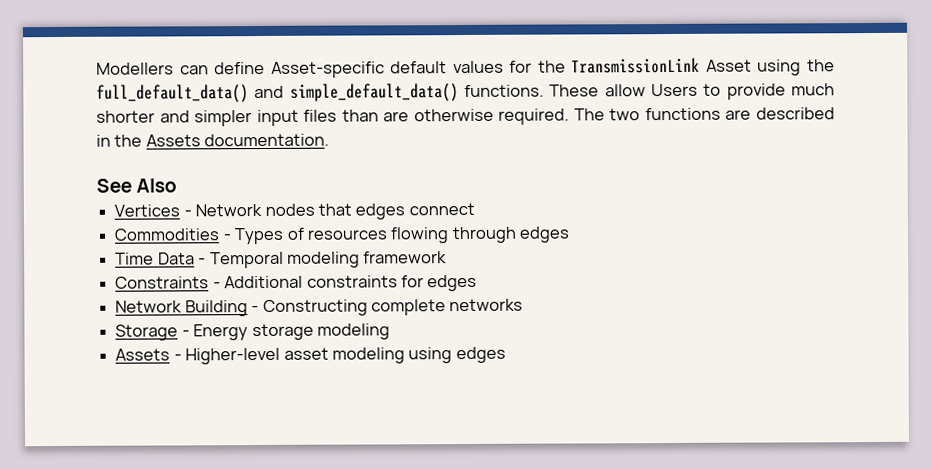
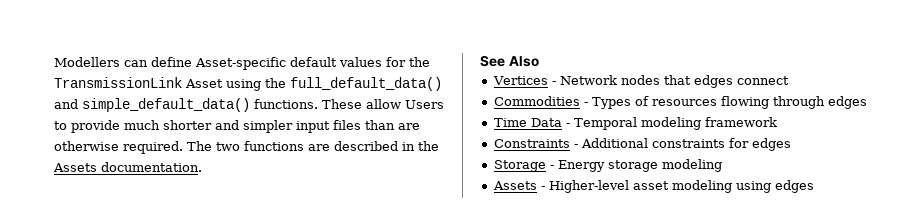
- Network Building - Constructing complete networks

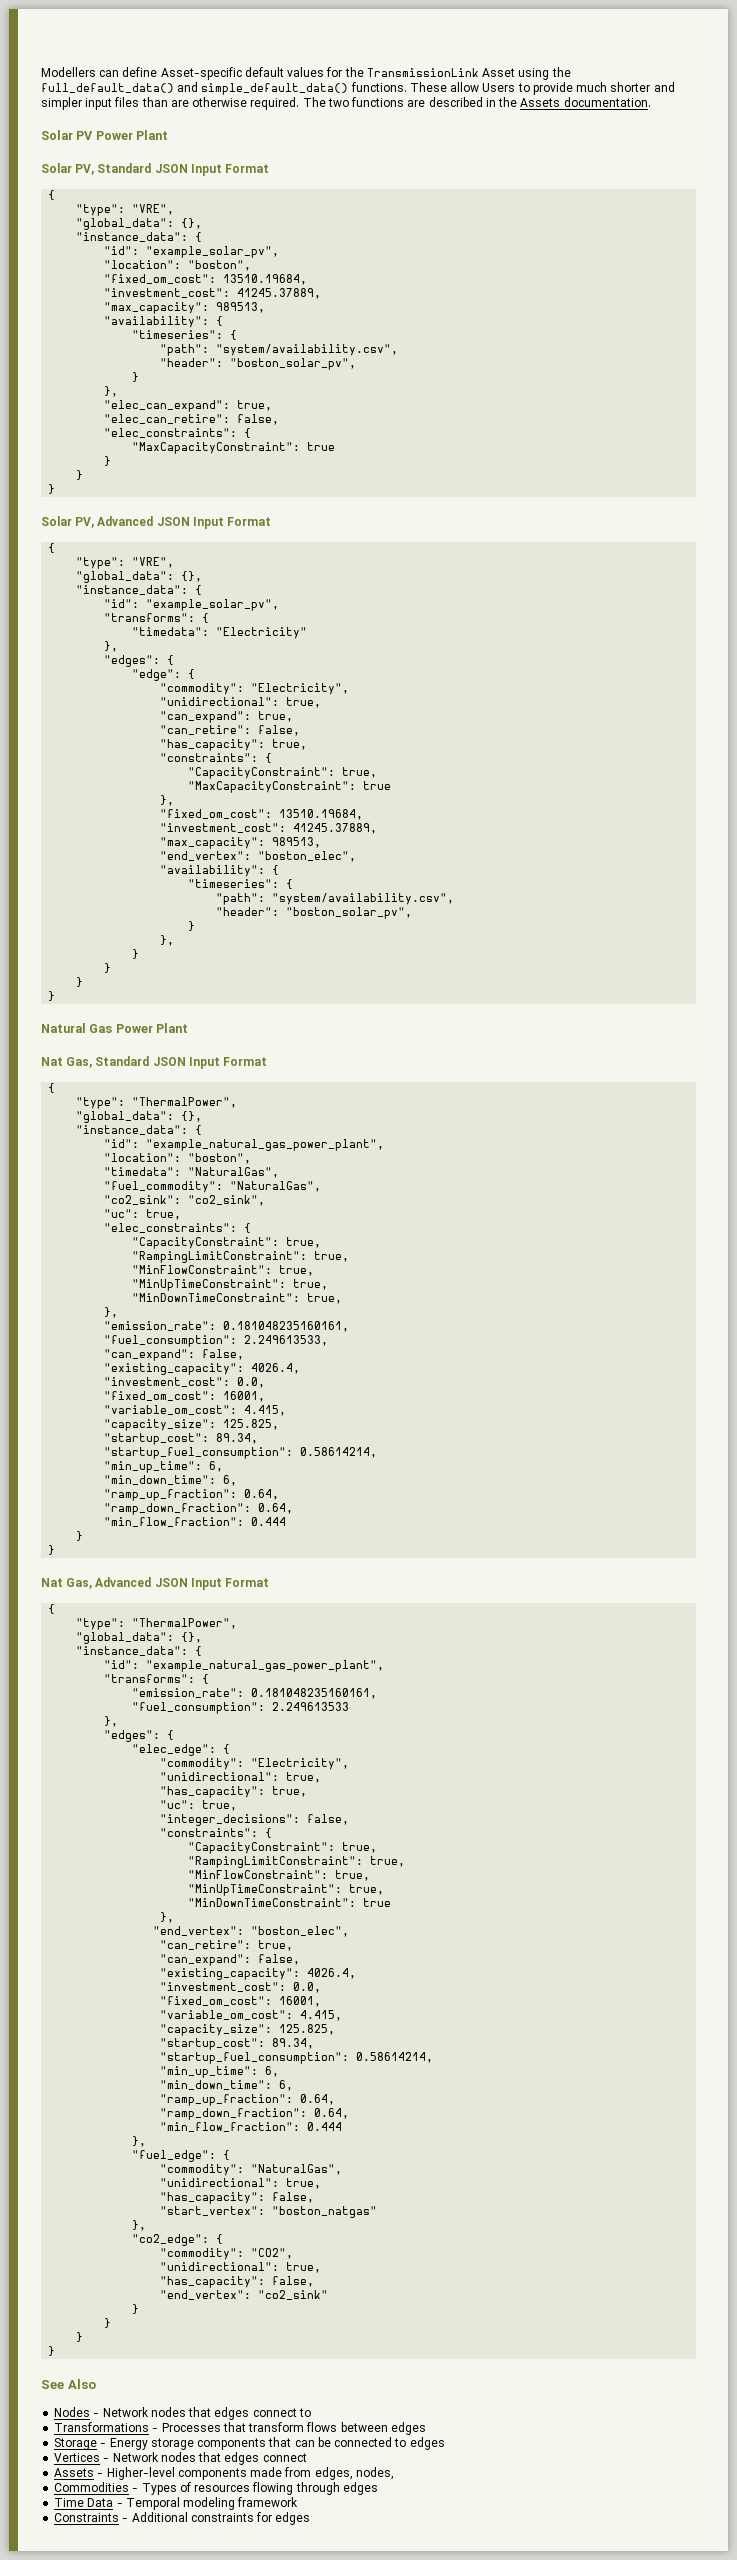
+ Solar PV Power Plant
+ Solar PV, Standard JSON Input Format
+ {
+ "type": "VRE",
+ "global_data": {},
+ "instance_data": {
+ "id": "example_solar_pv",
+ "location": "boston",
+ "fixed_om_cost": 13510.19684,
+ "investment_cost": 41245.37889,
+ "max_capacity": 989513,
+ "availability": {
+ "timeseries": {
+ "path": "system/availability.csv",
+ "header": "boston_solar_pv",
+ }
+ },
+ "elec_can_expand": true,
+ "elec_can_retire": false,
+ "elec_constraints": {
+ "MaxCapacityConstraint": true
+ }
+ }
+ }
+ Solar PV, Advanced JSON Input Format
+ {
+ "type": "VRE",
+ "global_data": {},
+ "instance_data": {
+ "id": "example_solar_pv",
+ "transforms": {
+ "timedata": "Electricity"
+ },
+ "edges": {
+ "edge": {
+ "commodity": "Electricity",
+ "unidirectional": true,
+ "can_expand": true,
+ "can_retire": false,
+ "has_capacity": true,
+ "constraints": {
+ "CapacityConstraint": true,
+ "MaxCapacityConstraint": true
+ },
+ "fixed_om_cost": 13510.19684,
+ "investment_cost": 41245.37889,
+ "max_capacity": 989513,
+ "end_vertex": "boston_elec",
+ "availability": {
+ "timeseries": {
+ "path": "system/availability.csv",
+ "header": "boston_solar_pv",
+ }
+ },
+ }
+ }
+ }
+ }
+ Natural Gas Power Plant
+ Nat Gas, Standard JSON Input Format
+ {
+ "type": "ThermalPower",
+ "global_data": {},
+ "instance_data": {
+ "id": "example_natural_gas_power_plant",
+ "location": "boston",
+ "timedata": "NaturalGas",
+ "fuel_commodity": "NaturalGas",
+ "co2_sink": "co2_sink",
+ "uc": true,
+ "elec_constraints": {
+ "CapacityConstraint": true,
+ "RampingLimitConstraint": true,
+ "MinFlowConstraint": true,
+ "MinUpTimeConstraint": true,
+ "MinDownTimeConstraint": true,
+ },
+ "emission_rate": 0.181048235160161,
+ "fuel_consumption": 2.249613533,
+ "can_expand": false,
+ "existing_capacity": 4026.4,
+ "investment_cost": 0.0,
+ "fixed_om_cost": 16001,
+ "variable_om_cost": 4.415,
+ "capacity_size": 125.825,
+ "startup_cost": 89.34,
+ "startup_fuel_consumption": 0.58614214,
+ "min_up_time": 6,
+ "min_down_time": 6,
+ "ramp_up_fraction": 0.64,
+ "ramp_down_fraction": 0.64,
+ "min_flow_fraction": 0.444
+ }
+ }
+ Nat Gas, Advanced JSON Input Format
+ {
+ "type": "ThermalPower",
+ "global_data": {},
+ "instance_data": {
+ "id": "example_natural_gas_power_plant",
+ "transforms": {
+ "emission_rate": 0.181048235160161,
+ "fuel_consumption": 2.249613533
+ },
+ "edges": {
+ "elec_edge": {
+ "commodity": "Electricity",
+ "unidirectional": true,
+ "has_capacity": true,
+ "uc": true,
+ "integer_decisions": false,
+ "constraints": {
+ "CapacityConstraint": true,
+ "RampingLimitConstraint": true,
+ "MinFlowConstraint": true,
+ "MinUpTimeConstraint": true,
+ "MinDownTimeConstraint": true
+ },
+ "end_vertex": "boston_elec",
+ "can_retire": true,
+ "can_expand": false,
+ "existing_capacity": 4026.4,
+ "investment_cost": 0.0,
+ "fixed_om_cost": 16001,
+ "variable_om_cost": 4.415,
+ "capacity_size": 125.825,
+ "startup_cost": 89.34,
+ "startup_fuel_consumption": 0.58614214,
+ "min_up_time": 6,
+ "min_down_time": 6,
+ "ramp_up_fraction": 0.64,
+ "ramp_down_fraction": 0.64,
+ "min_flow_fraction": 0.444
+ },
+ "fuel_edge": {
+ "commodity": "NaturalGas",
+ "unidirectional": true,
+ "has_capacity": false,
+ "start_vertex": "boston_natgas"
+ },
+ "co2_edge": {
+ "commodity": "CO2",
+ "unidirectional": true,
+ "has_capacity": false,
+ "end_vertex": "co2_sink"
+ }
+ }
+ }
+ }
  See Also
+ Nodes - Network nodes that edges connect to
+ Transformations - Processes that transform flows between edges
+ Storage - Energy storage components that can be connected to edges
+ Assets - Higher-level components made from edges, nodes,
- Storage - Energy storage modeling
- Assets - Higher-level asset modeling using edges

